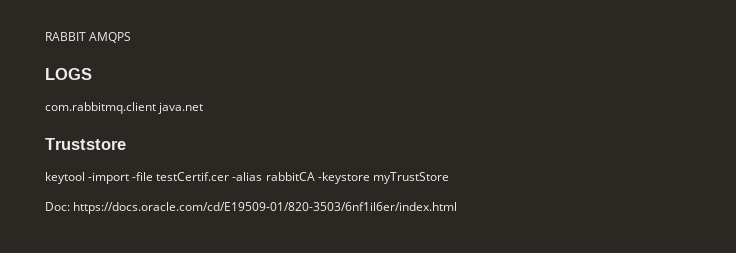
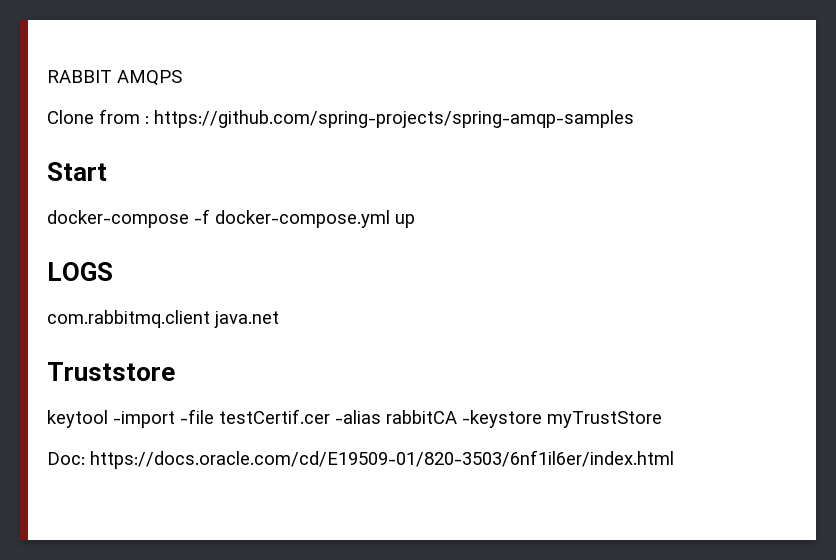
+ Clone from : https://github.com/spring-projects/spring-amqp-samples
+ Start
+ docker-compose -f docker-compose.yml up

